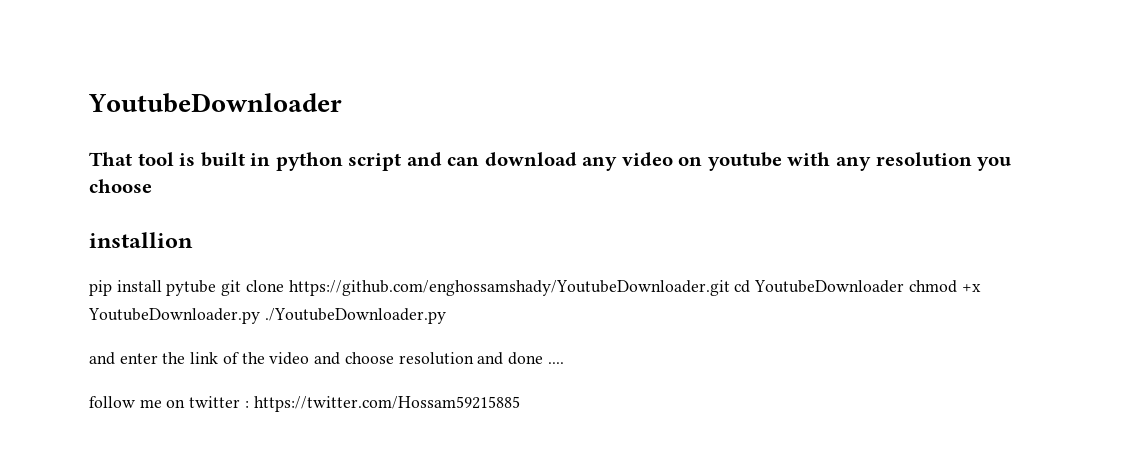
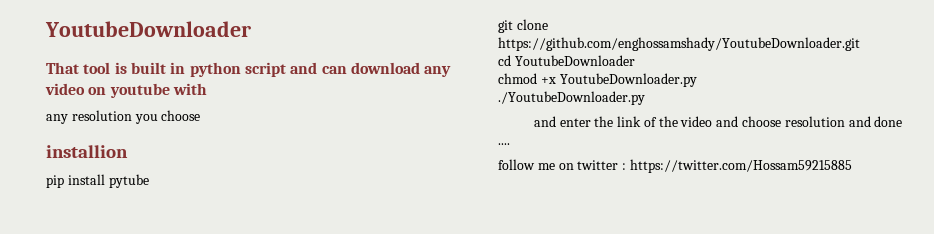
- That tool is built in python script and can download any video on youtube with any resolution you choose
+ That tool is built in python script and can download any video on youtube with
+ any resolution you choose
- pip install pytube git clone https://github.com/enghossamshady/YoutubeDownloader.git cd YoutubeDownloader chmod +x YoutubeDownloader.py ./YoutubeDownloader.py
+ pip install pytube
+ git clone https://github.com/enghossamshady/YoutubeDownloader.git
+ cd YoutubeDownloader
+ chmod +x YoutubeDownloader.py
+ ./YoutubeDownloader.py

